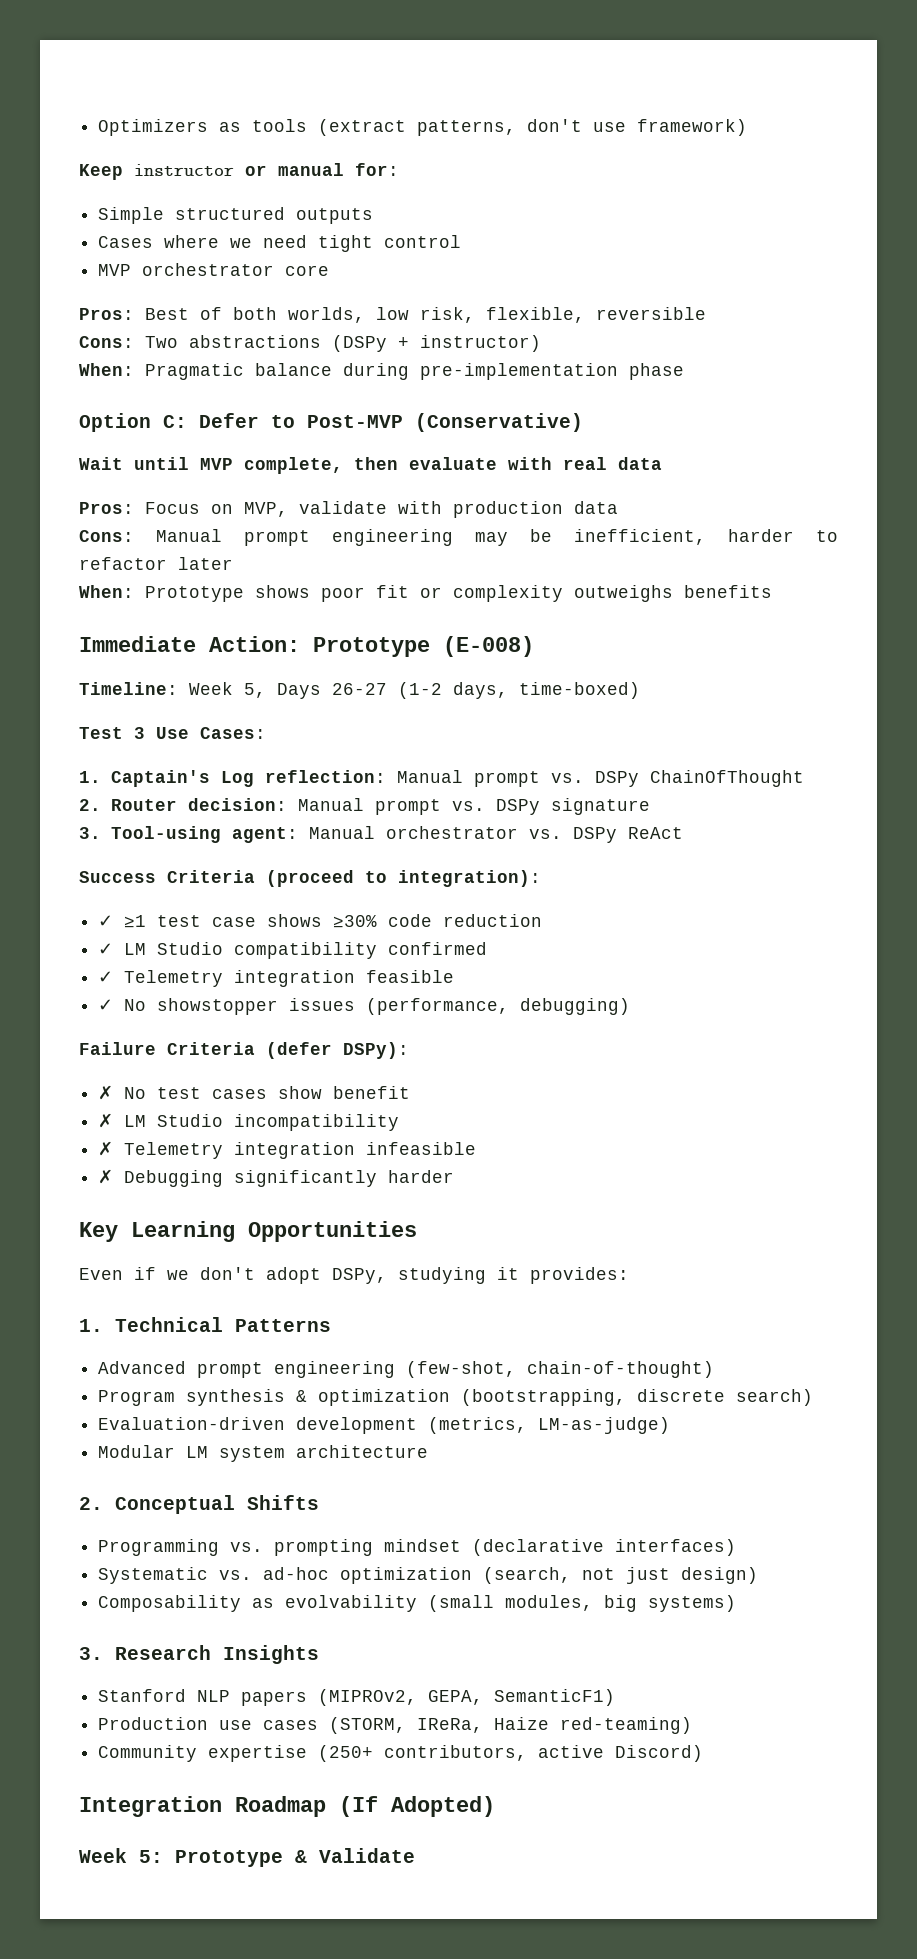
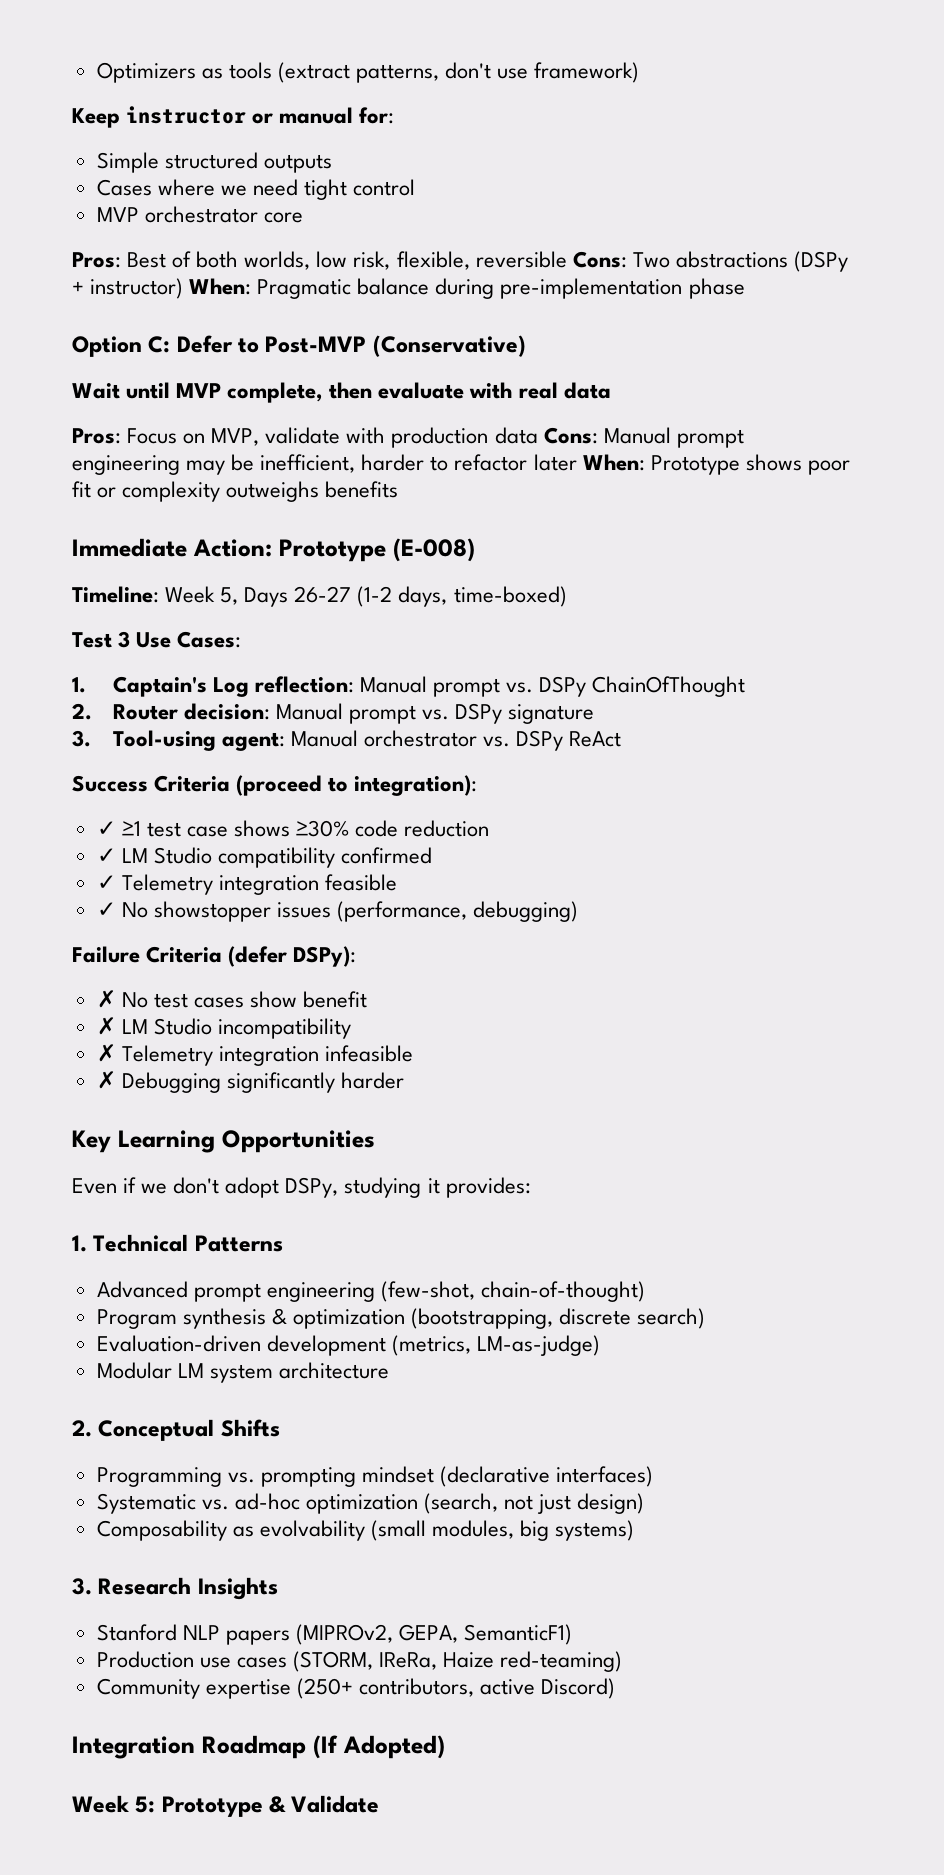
- Pros: Best of both worlds, low risk, flexible, reversible
- Cons: Two abstractions (DSPy + instructor)
- When: Pragmatic balance during pre-implementation phase
+ Pros: Best of both worlds, low risk, flexible, reversible Cons: Two abstractions (DSPy + instructor) When: Pragmatic balance during pre-implementation phase
- Pros: Focus on MVP, validate with production data
- Cons: Manual prompt engineering may be inefficient, harder to refactor later
- When: Prototype shows poor fit or complexity outweighs benefits
+ Pros: Focus on MVP, validate with production data Cons: Manual prompt engineering may be inefficient, harder to refactor later When: Prototype shows poor fit or complexity outweighs benefits

